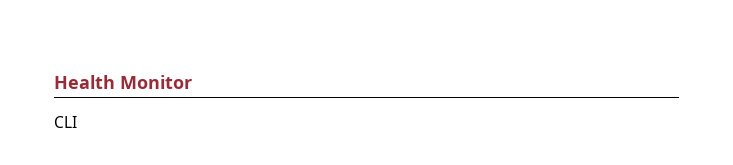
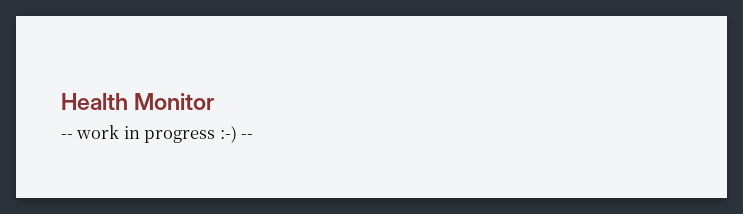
- CLI
+ -- work in progress :-) --

